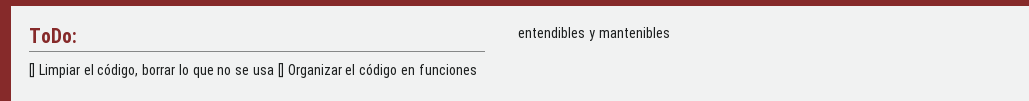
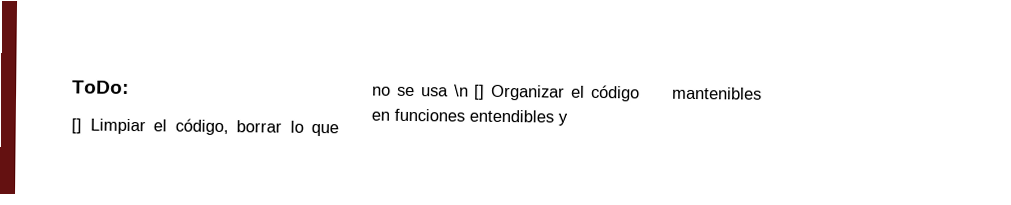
- [] Limpiar el código, borrar lo que no se usa [] Organizar el código en funciones entendibles y mantenibles
+ [] Limpiar el código, borrar lo que no se usa \n [] Organizar el código en funciones entendibles y mantenibles

